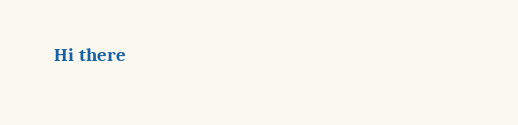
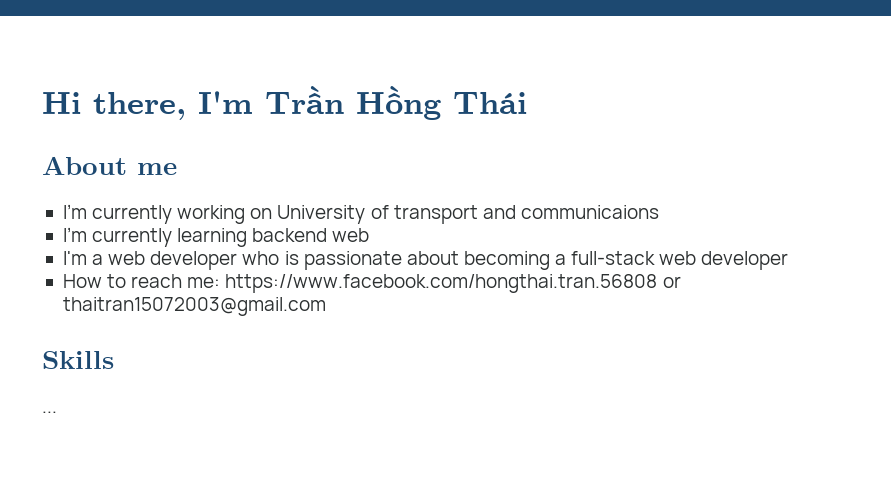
- Hi there
+ Hi there, I'm Trần Hồng Thái
+ About me
+ I’m currently working on University of transport and communicaions
+ I’m currently learning backend web
+ I'm a web developer who is passionate about becoming a full-stack web developer
+ How to reach me: https://www.facebook.com/hongthai.tran.56808 or thaitran15072003@gmail.com
+ Skills
+ ...

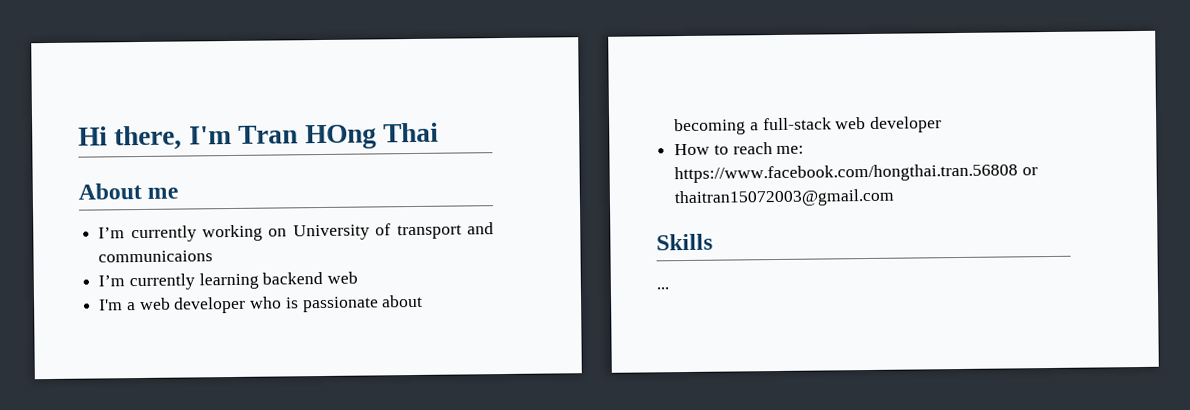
- Hi there, I'm Trần Hồng Thái
+ Hi there, I'm Tran HOng Thai

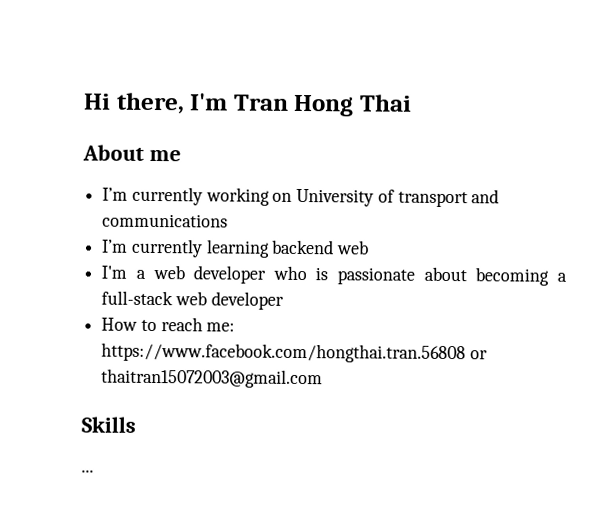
- Hi there, I'm Tran HOng Thai
+ Hi there, I'm Tran Hong Thai
- I’m currently working on University of transport and communicaions
+ I’m currently working on University of transport and communications

